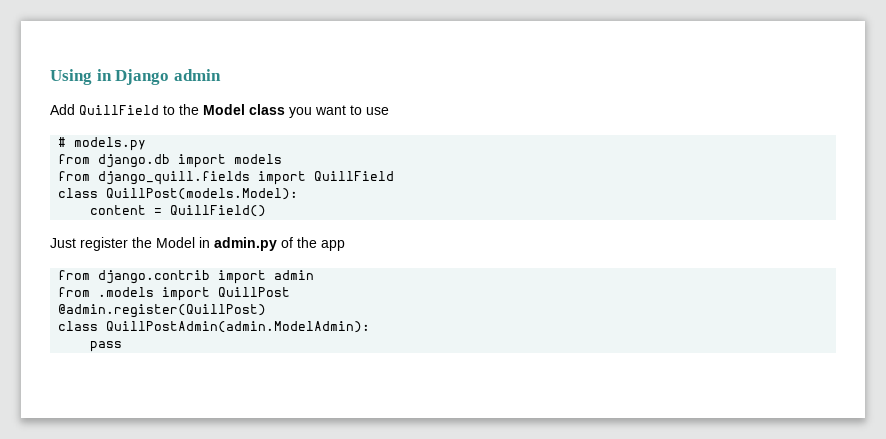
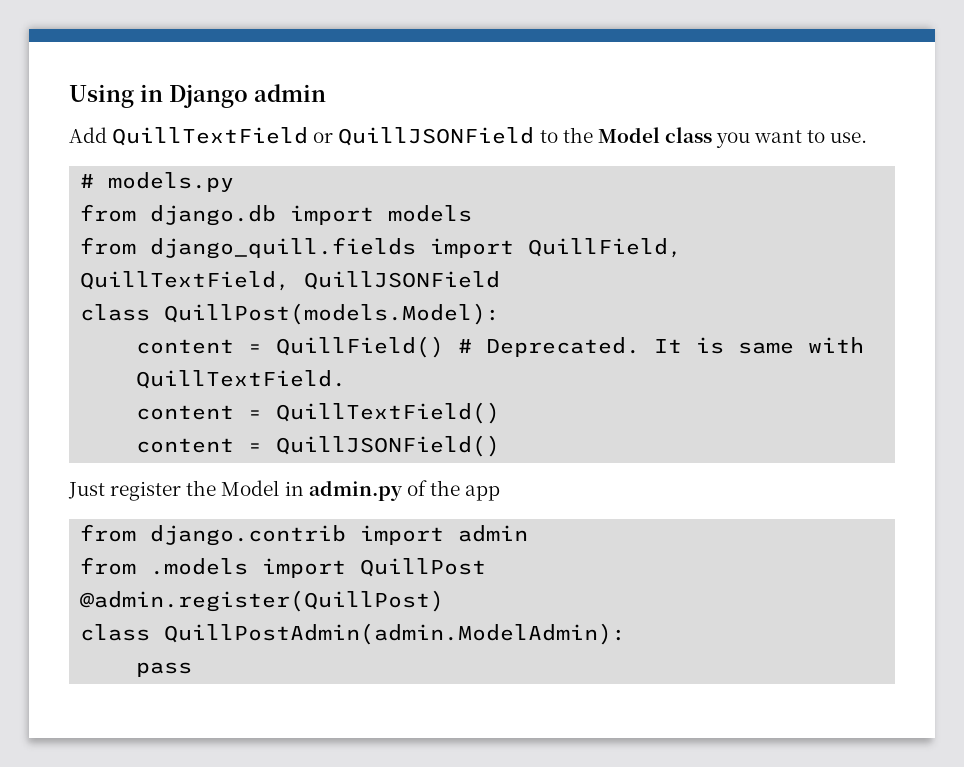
- Add QuillField to the Model class you want to use
+ Add QuillTextField or QuillJSONField to the Model class you want to use.
- from django_quill.fields import QuillField
+ from django_quill.fields import QuillField, QuillTextField, QuillJSONField
- content = QuillField()
+ content = QuillField() # Deprecated. It is same with QuillTextField.
+ content = QuillTextField()
+ content = QuillJSONField()

